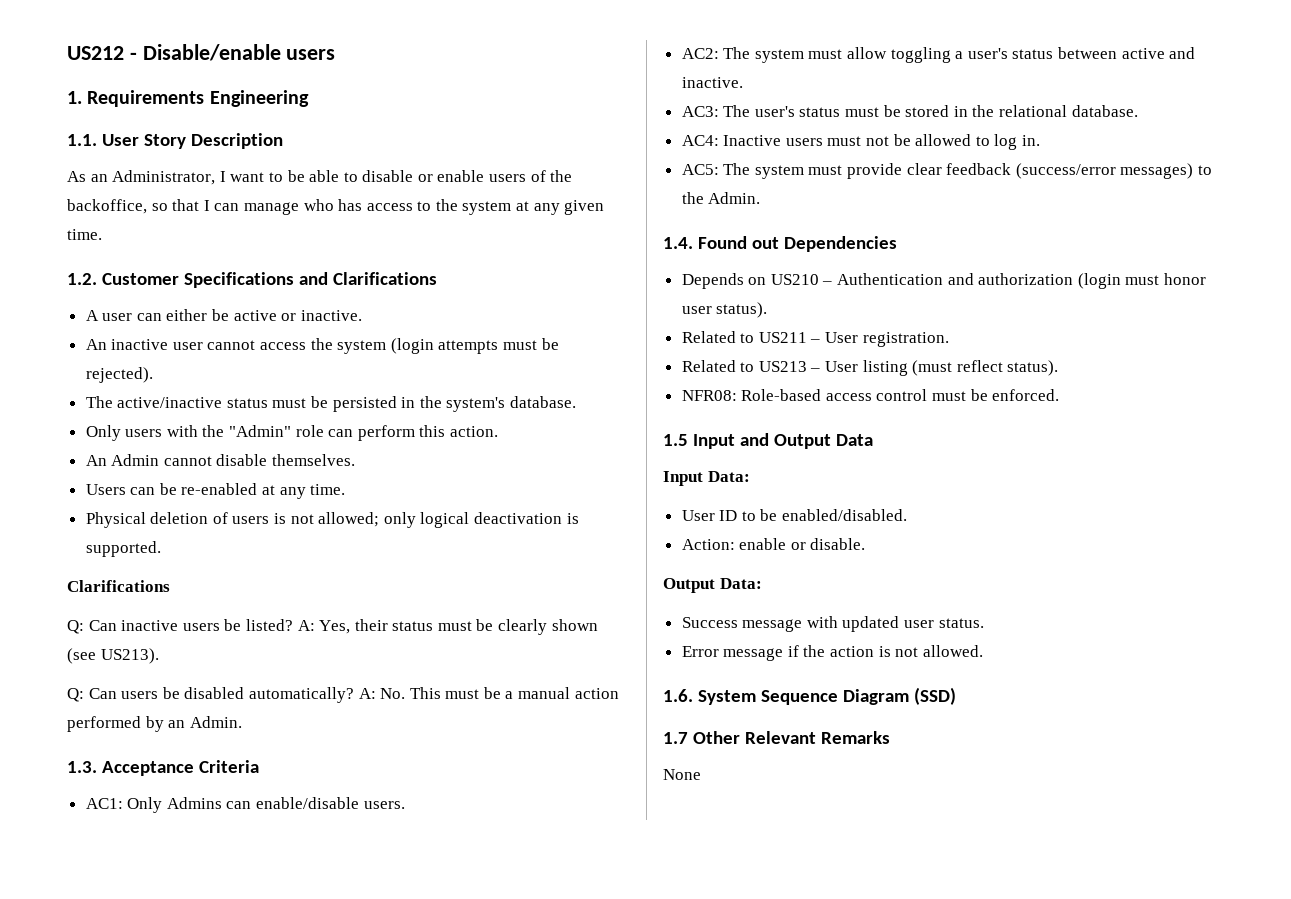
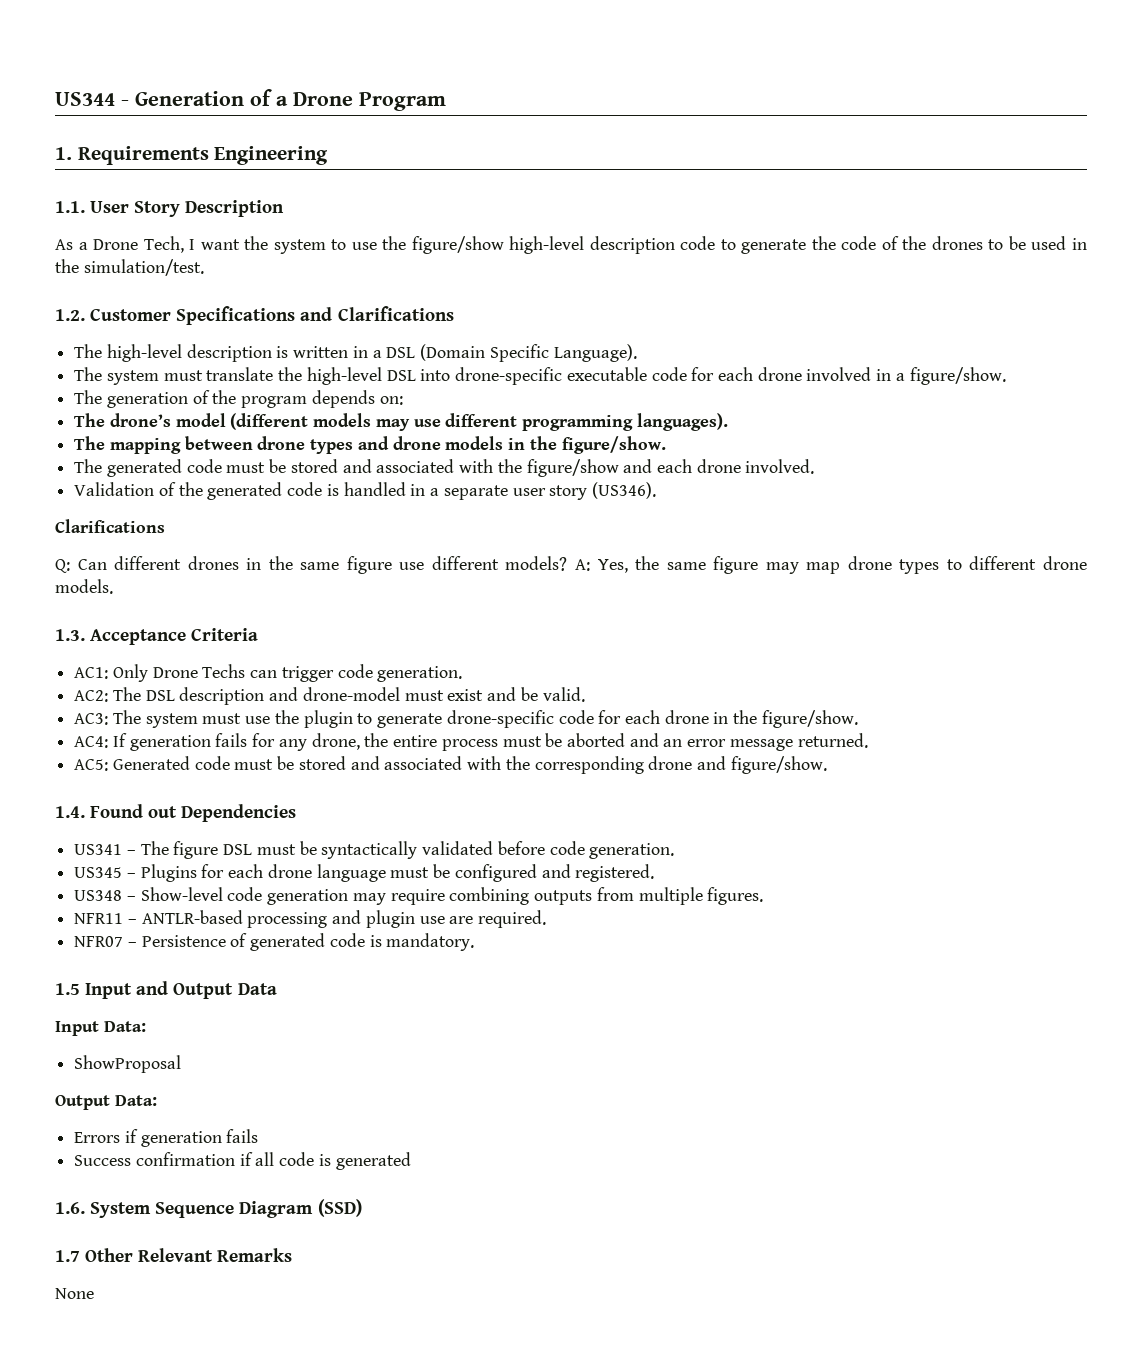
- US212 - Disable/enable users
+ US344 - Generation of a Drone Program
- As an Administrator, I want to be able to disable or enable users of the backoffice, so that I can manage who has access to the system at any given time.
+ As a Drone Tech, I want the system to use the figure/show high-level description code to generate the code of the drones to be used in the simulation/test.
- A user can either be active or inactive.
- An inactive user cannot access the system (login attempts must be rejected).
- The active/inactive status must be persisted in the system's database.
- Only users with the "Admin" role can perform this action.
- An Admin cannot disable themselves.
- Users can be re-enabled at any time.
- Physical deletion of users is not allowed; only logical deactivation is supported.
+ The high-level description is written in a DSL (Domain Specific Language).
+ The system must translate the high-level DSL into drone-specific executable code for each drone involved in a figure/show.
+ The generation of the program depends on:
+ The drone’s model (different models may use different programming languages).
+ The mapping between drone types and drone models in the figure/show.
+ The generated code must be stored and associated with the figure/show and each drone involved.
+ Validation of the generated code is handled in a separate user story (US346).
  Clarifications
- Q: Can inactive users be listed? A: Yes, their status must be clearly shown (see US213).
- Q: Can users be disabled automatically? A: No. This must be a manual action performed by an Admin.
+ Q: Can different drones in the same figure use different models? A: Yes, the same figure may map drone types to different drone models.
- AC1: Only Admins can enable/disable users.
- AC2: The system must allow toggling a user's status between active and inactive.
- AC3: The user's status must be stored in the relational database.
- AC4: Inactive users must not be allowed to log in.
- AC5: The system must provide clear feedback (success/error messages) to the Admin.
+ AC1: Only Drone Techs can trigger code generation.
+ AC2: The DSL description and drone-model must exist and be valid.
+ AC3: The system must use the plugin to generate drone-specific code for each drone in the figure/show.
+ AC4: If generation fails for any drone, the entire process must be aborted and an error message returned.
+ AC5: Generated code must be stored and associated with the corresponding drone and figure/show.
  1.4. Found out Dependencies
- Depends on US210 – Authentication and authorization (login must honor user status).
- Related to US211 – User registration.
- Related to US213 – User listing (must reflect status).
- NFR08: Role-based access control must be enforced.
+ US341 – The figure DSL must be syntactically validated before code generation.
+ US345 – Plugins for each drone language must be configured and registered.
+ US348 – Show-level code generation may require combining outputs from multiple figures.
+ NFR11 – ANTLR-based processing and plugin use are required.
+ NFR07 – Persistence of generated code is mandatory.
- User ID to be enabled/disabled.
- Action: enable or disable.
+ ShowProposal
  Output Data:
- Success message with updated user status.
- Error message if the action is not allowed.
+ Errors if generation fails
+ Success confirmation if all code is generated

